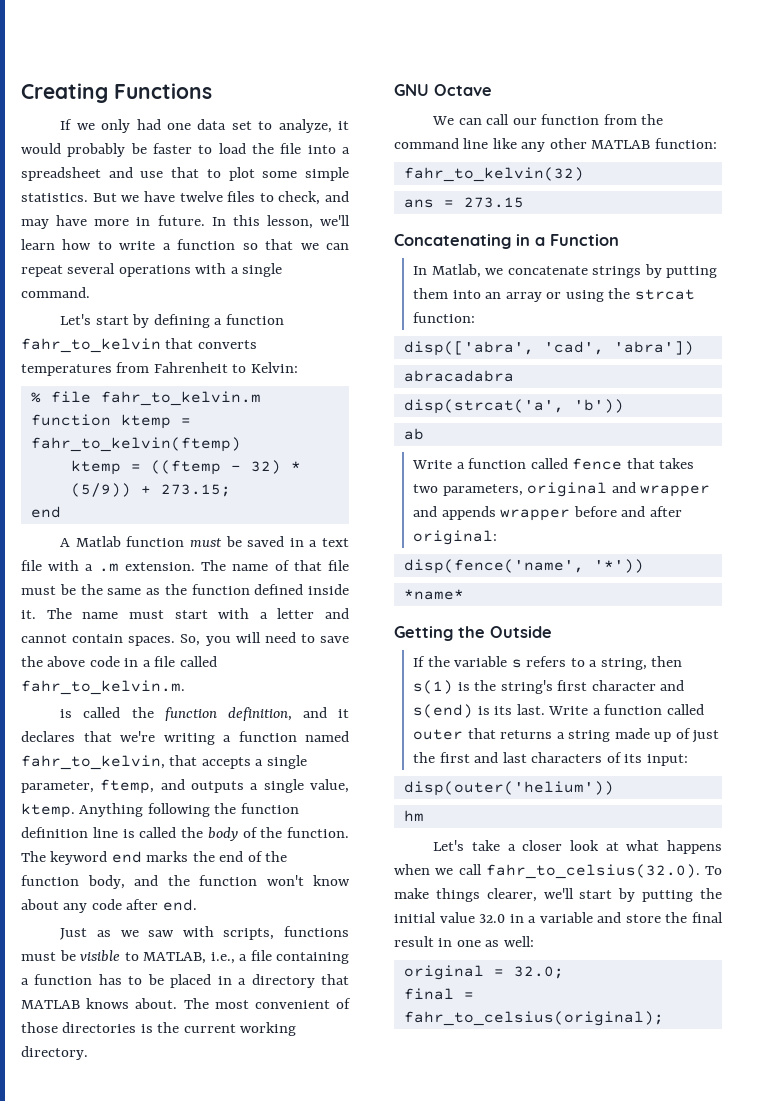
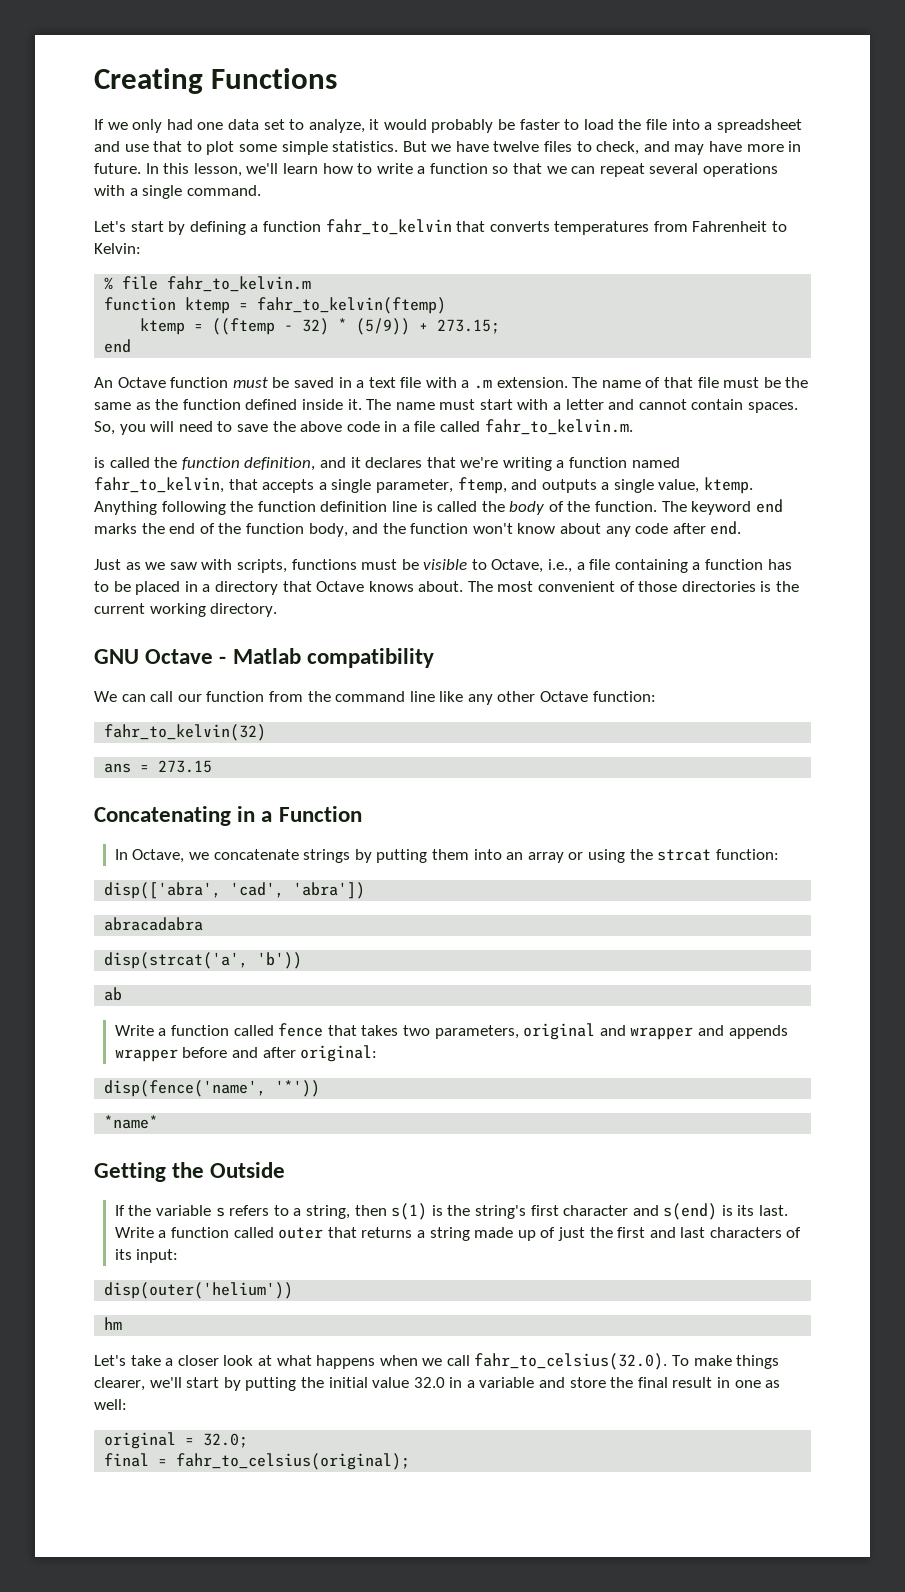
- A Matlab function must be saved in a text file with a .m extension.
+ An Octave function must be saved in a text file with a .m extension.
- Just as we saw with scripts, functions must be visible to MATLAB, i.e., a file containing a function has to be placed in a directory that MATLAB knows about.
+ Just as we saw with scripts, functions must be visible to Octave, i.e., a file containing a function has to be placed in a directory that Octave knows about.
- GNU Octave
+ GNU Octave - Matlab compatibility
- We can call our function from the command line like any other MATLAB function:
+ We can call our function from the command line like any other Octave function:
- In Matlab, we concatenate strings by putting them into an array or using the strcat function:
+ In Octave, we concatenate strings by putting them into an array or using the strcat function:

